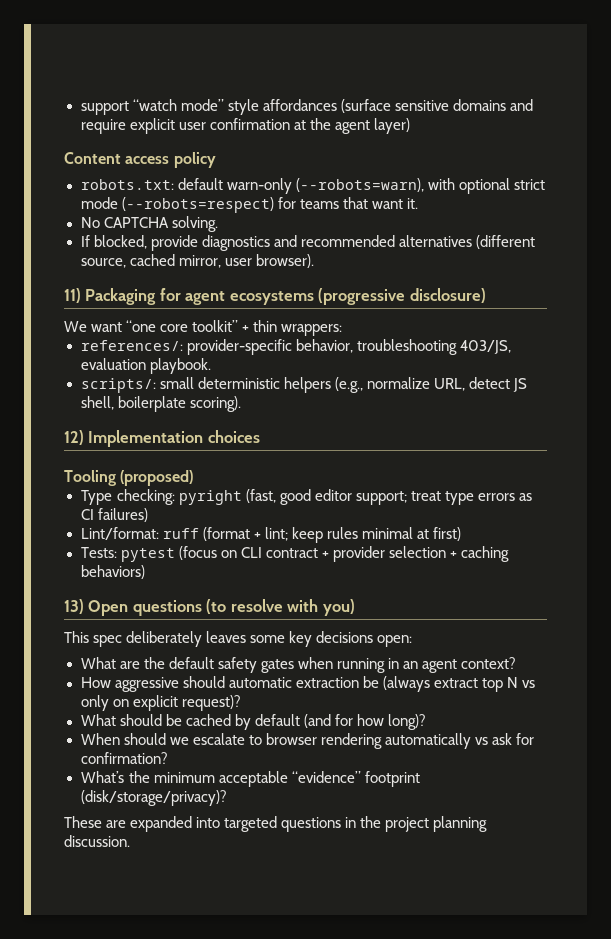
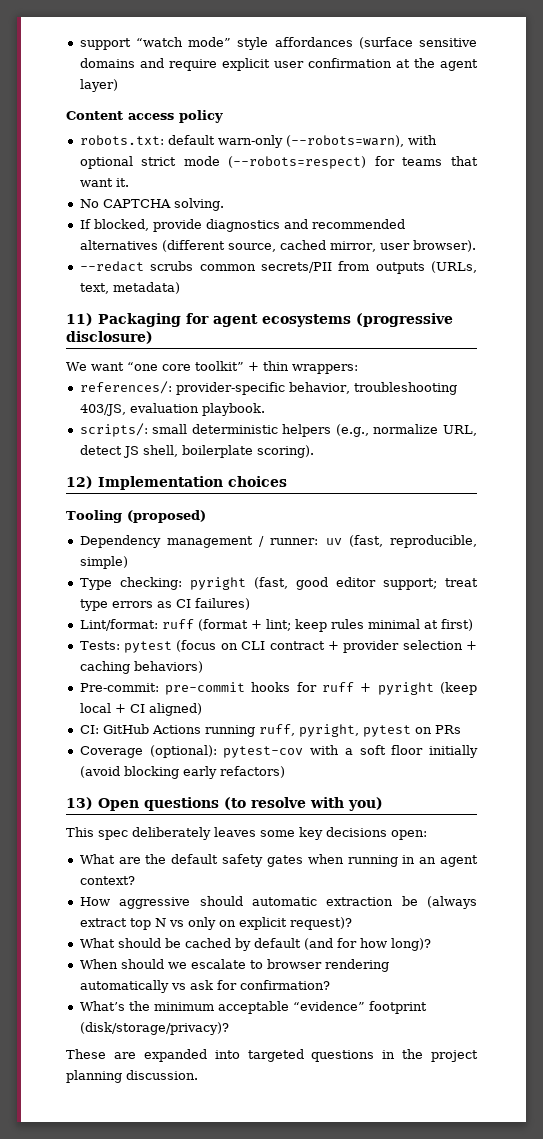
+ --redact scrubs common secrets/PII from outputs (URLs, text, metadata)
+ Dependency management / runner: uv (fast, reproducible, simple)
+ Pre-commit: pre-commit hooks for ruff + pyright (keep local + CI aligned)
+ CI: GitHub Actions running ruff, pyright, pytest on PRs
+ Coverage (optional): pytest-cov with a soft floor initially (avoid blocking early refactors)

